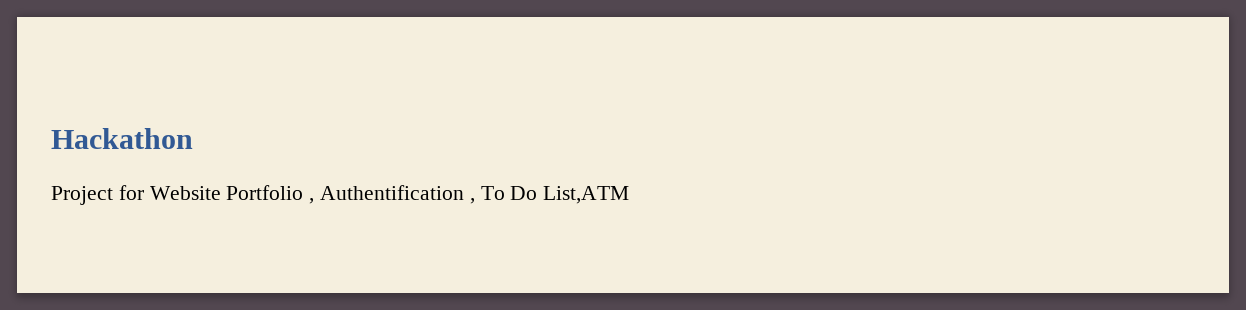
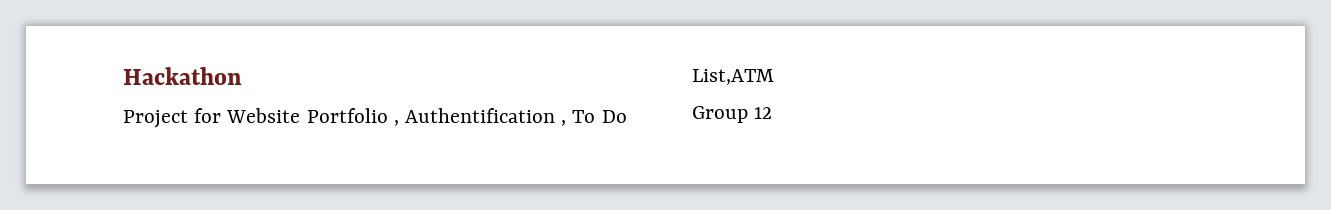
+ Group 12

